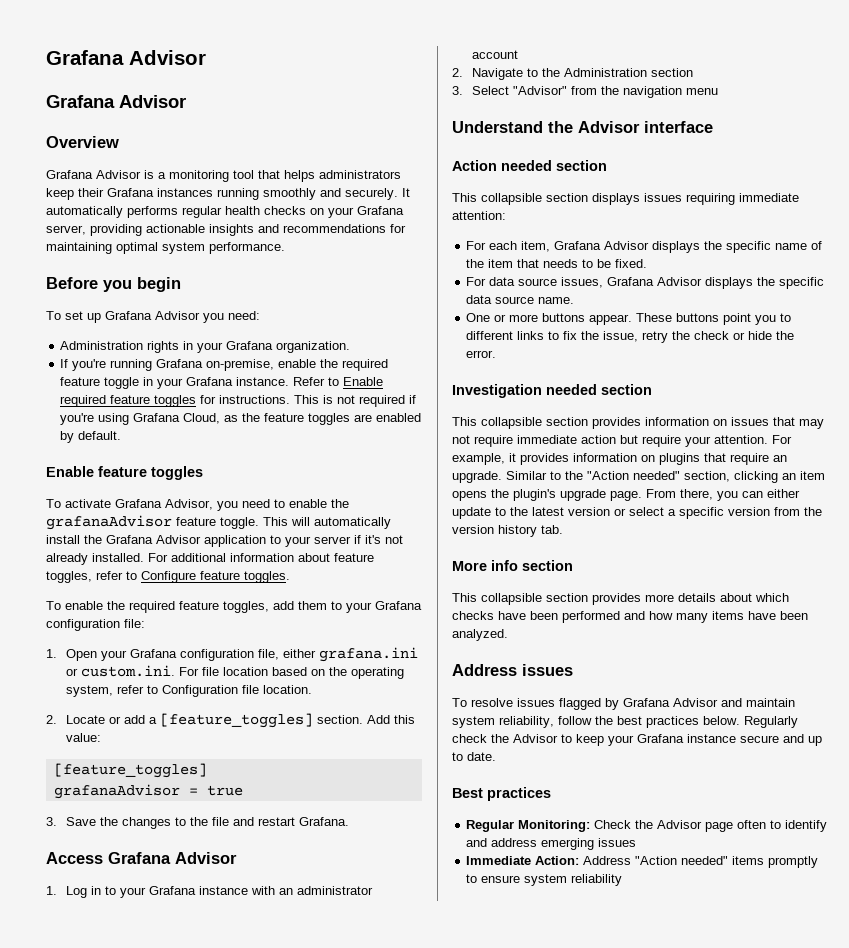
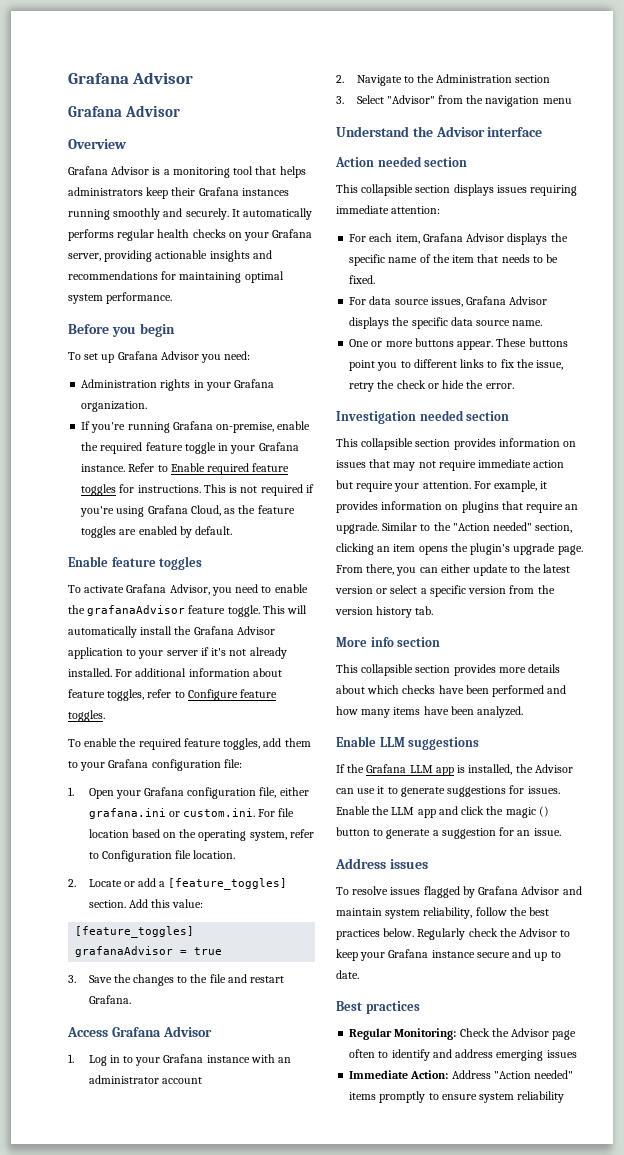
+ Enable LLM suggestions
+ If the Grafana LLM app is installed, the Advisor can use it to generate suggestions for issues. Enable the LLM app and click the magic () button to generate a suggestion for an issue.

